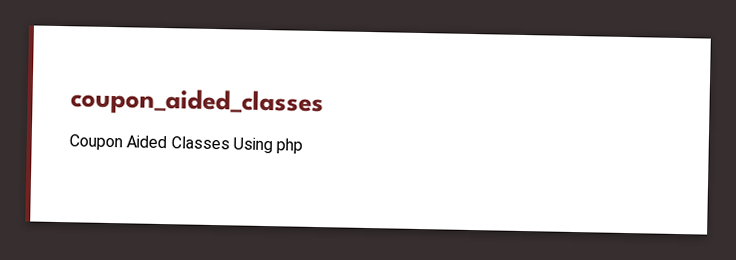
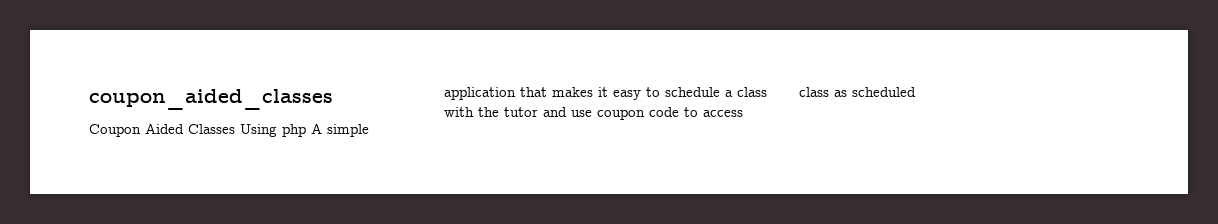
- Coupon Aided Classes Using php
+ Coupon Aided Classes Using php A simple application that makes it easy to schedule a class with the tutor and use coupon code to access class as scheduled

